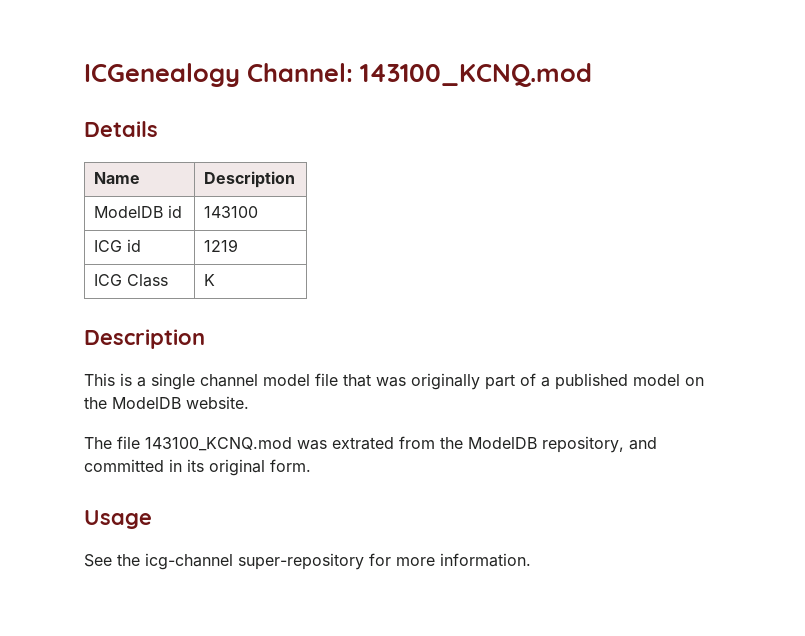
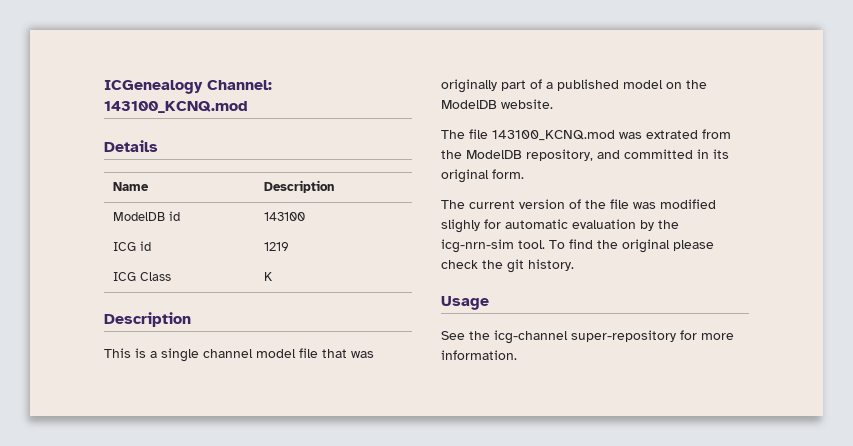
+ The current version of the file was modified slighly for automatic evaluation by the icg-nrn-sim tool. To find the original please check the git history.

